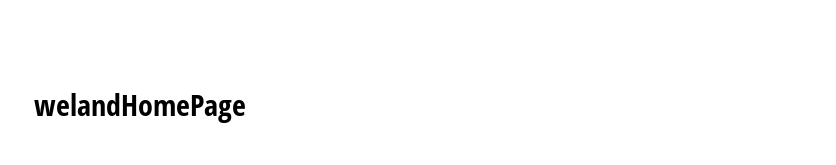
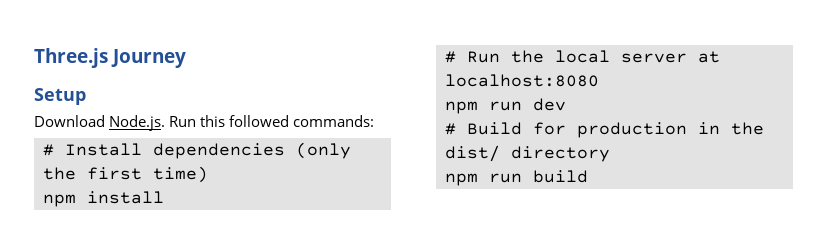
- welandHomePage
+ Three.js Journey
+ Setup
+ Download Node.js. Run this followed commands:
+ # Install dependencies (only the first time)
+ npm install
+ # Run the local server at localhost:8080
+ npm run dev
+ # Build for production in the dist/ directory
+ npm run build

